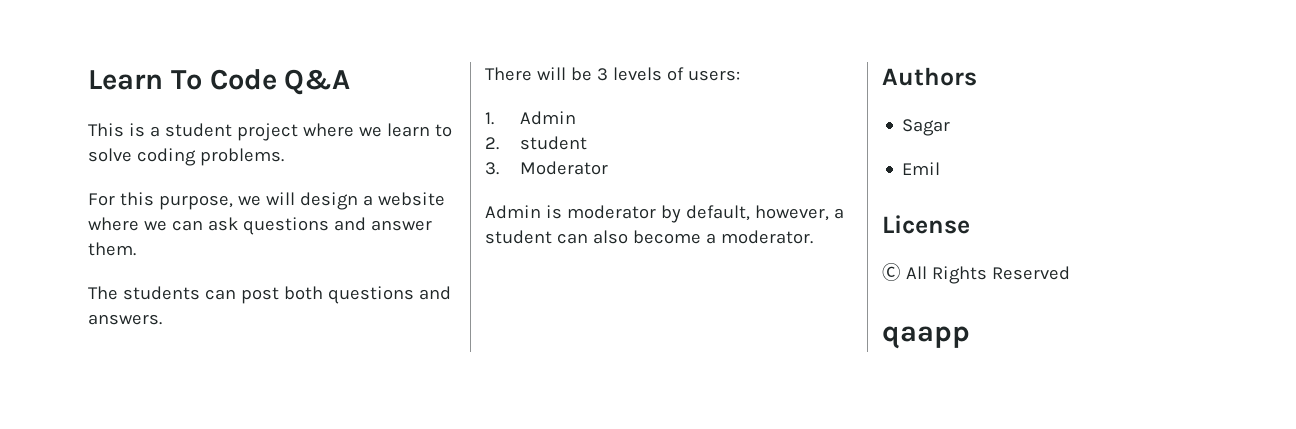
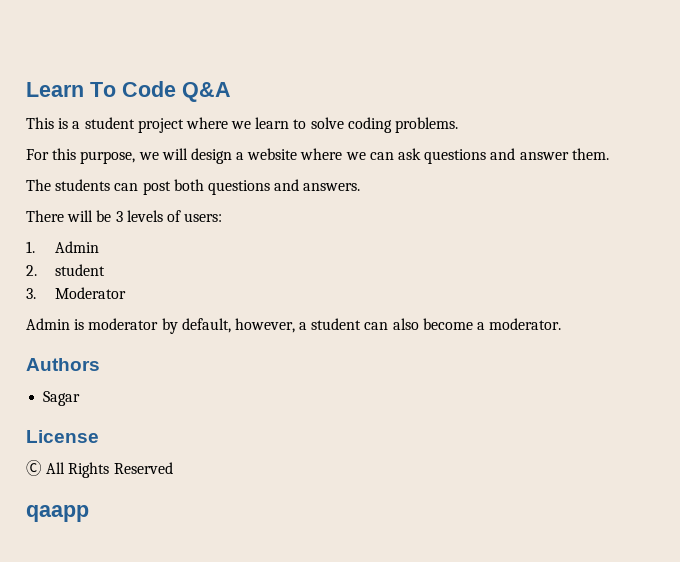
- Emil

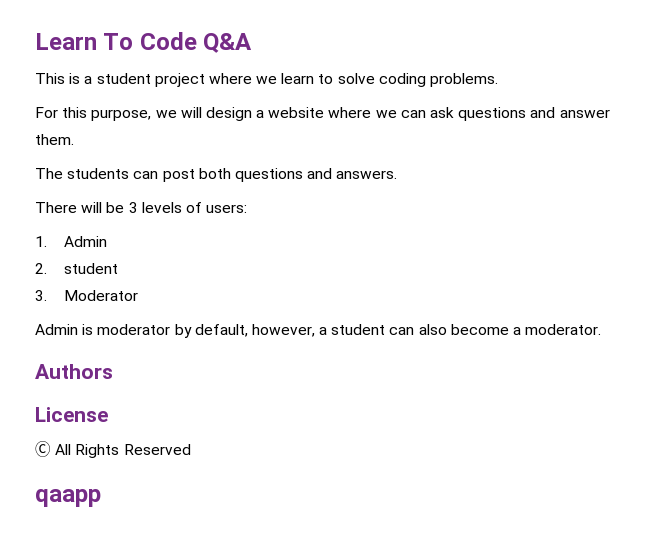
- Sagar

